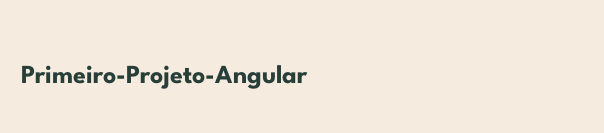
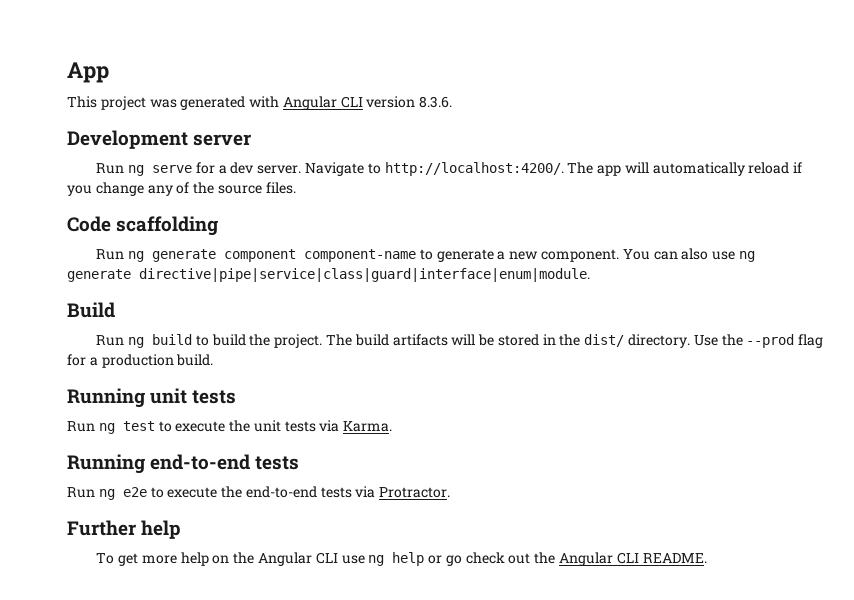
- Primeiro-Projeto-Angular
+ App
+ This project was generated with Angular CLI version 8.3.6.
+ Development server
+ Run ng serve for a dev server. Navigate to http://localhost:4200/. The app will automatically reload if you change any of the source files.
+ Code scaffolding
+ Run ng generate component component-name to generate a new component. You can also use ng generate directive|pipe|service|class|guard|interface|enum|module.
+ Build
+ Run ng build to build the project. The build artifacts will be stored in the dist/ directory. Use the --prod flag for a production build.
+ Running unit tests
+ Run ng test to execute the unit tests via Karma.
+ Running end-to-end tests
+ Run ng e2e to execute the end-to-end tests via Protractor.
+ Further help
+ To get more help on the Angular CLI use ng help or go check out the Angular CLI README.

